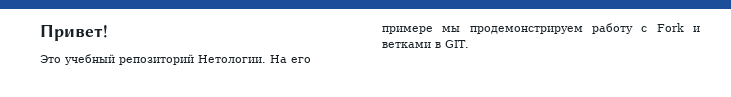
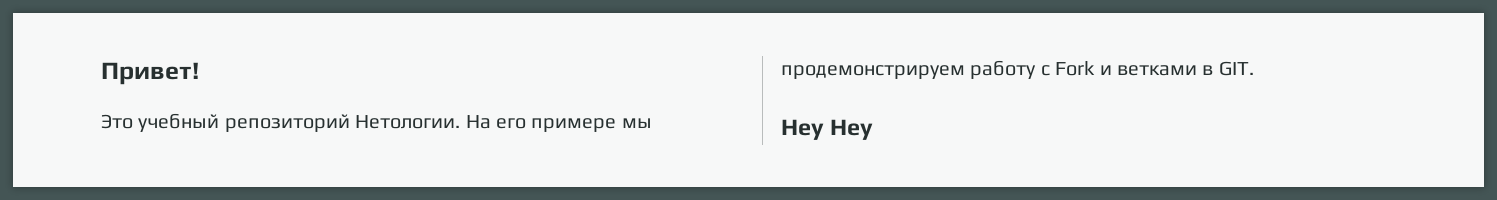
+ Hey Hey

